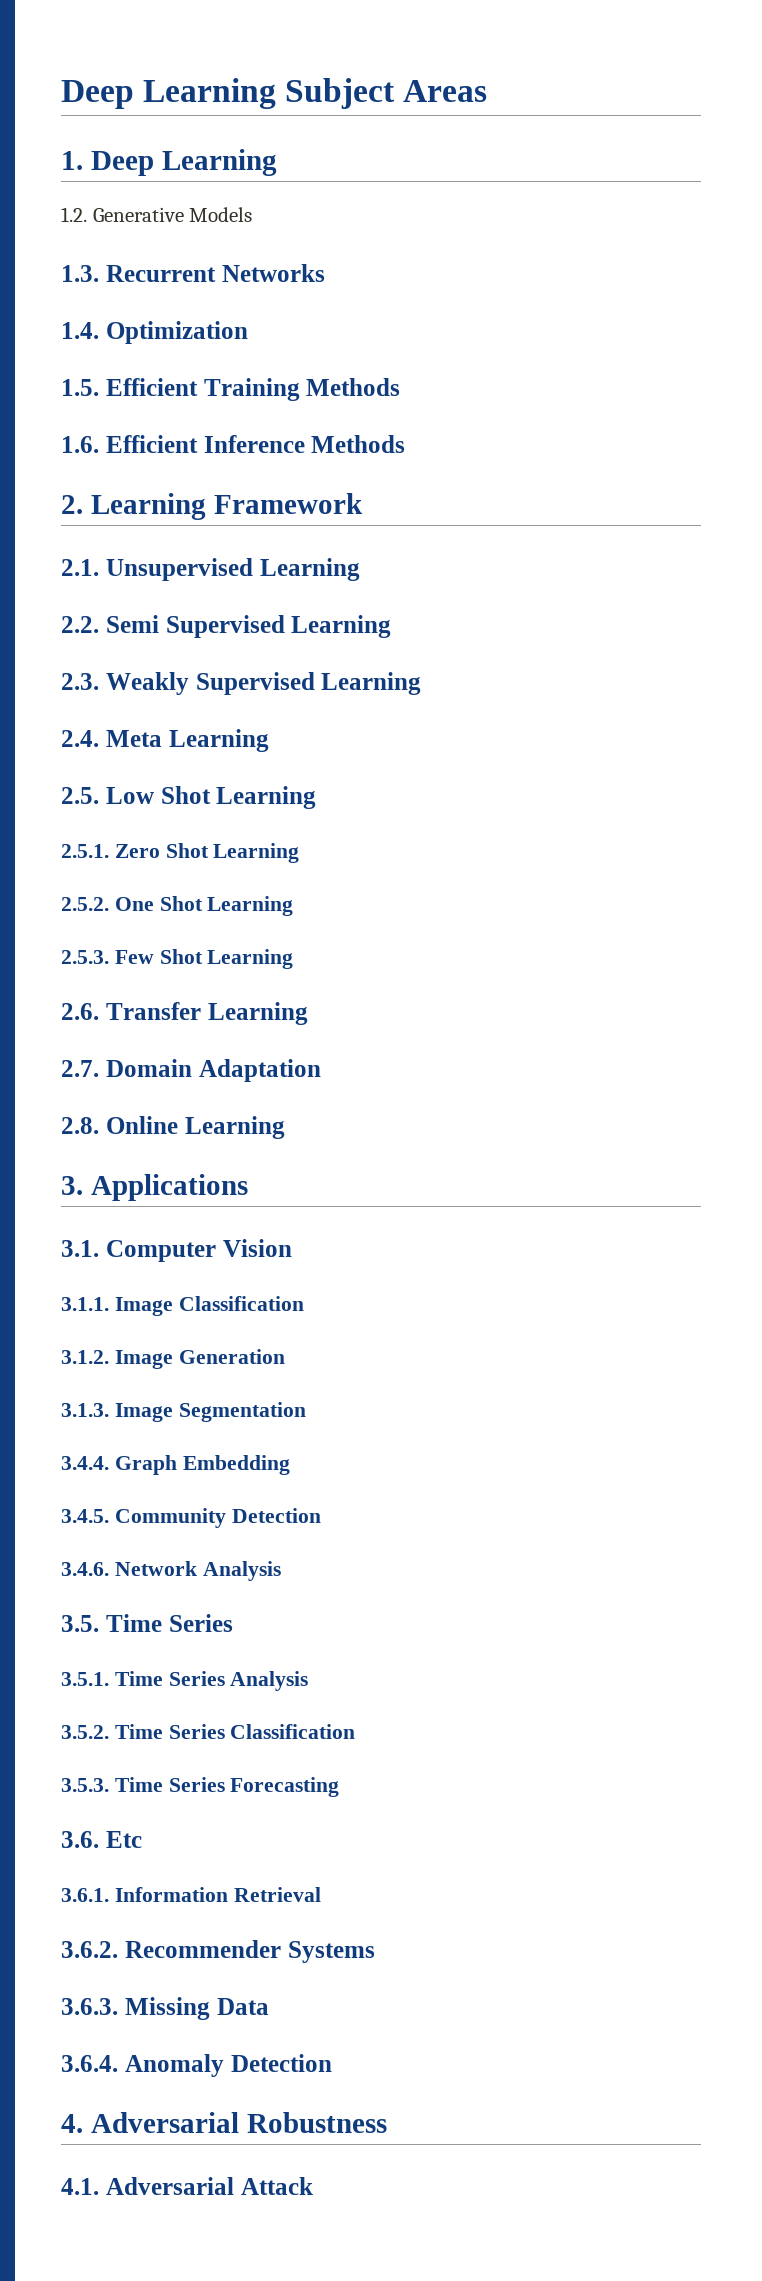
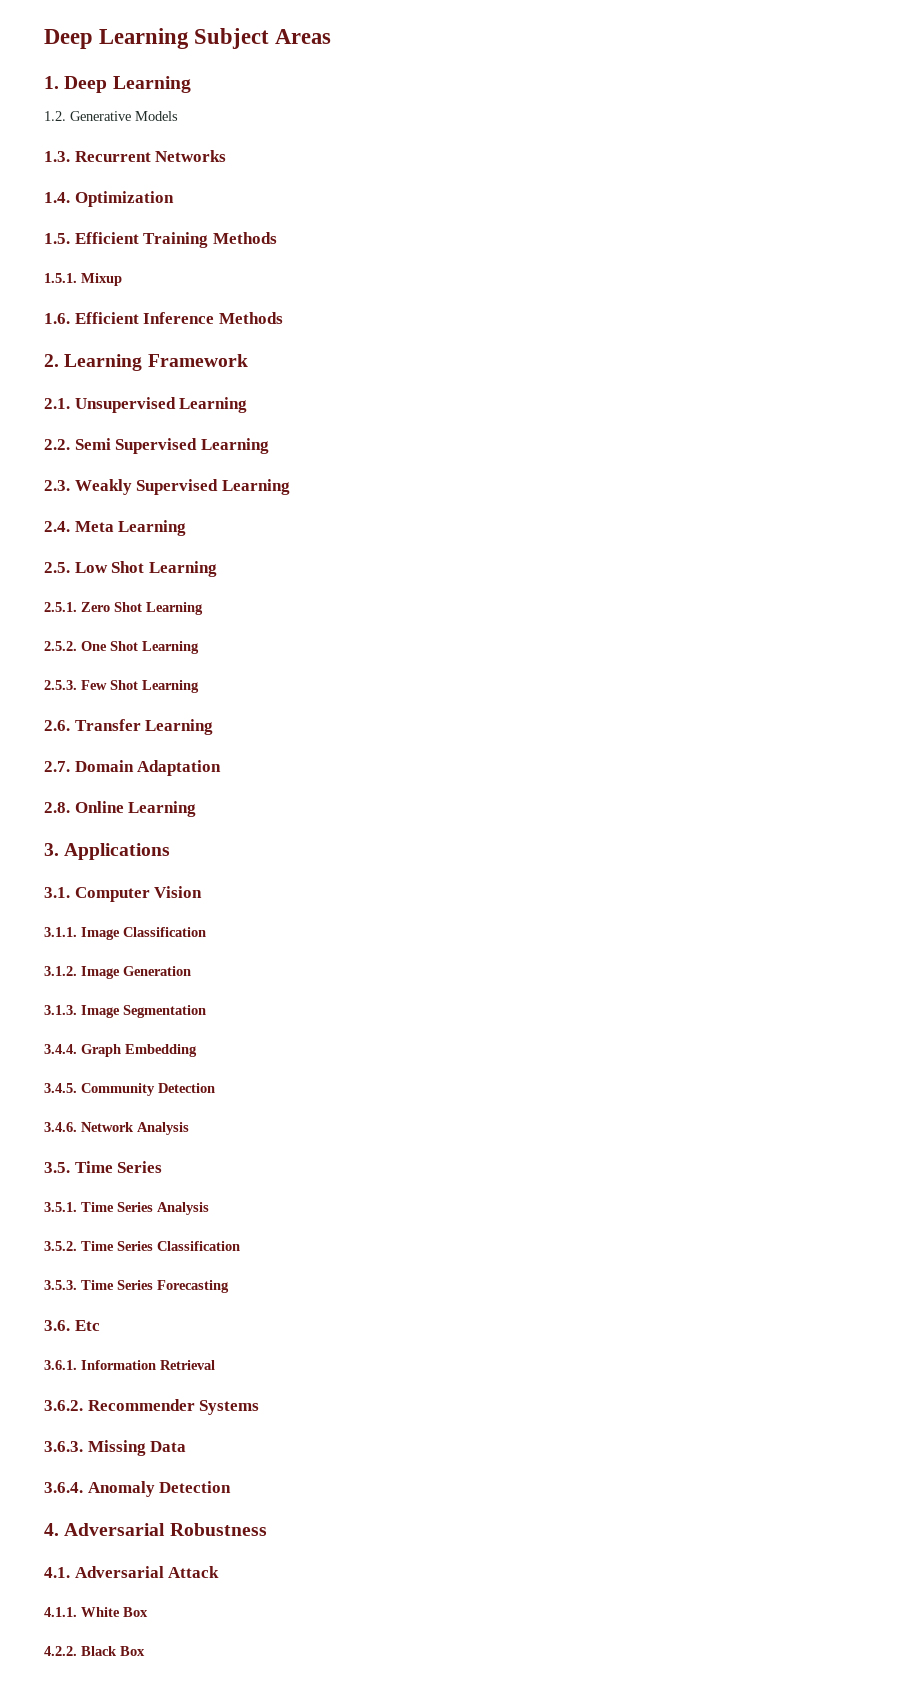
+ 1.5.1. Mixup
+ 4.1.1. White Box
+ 4.2.2. Black Box

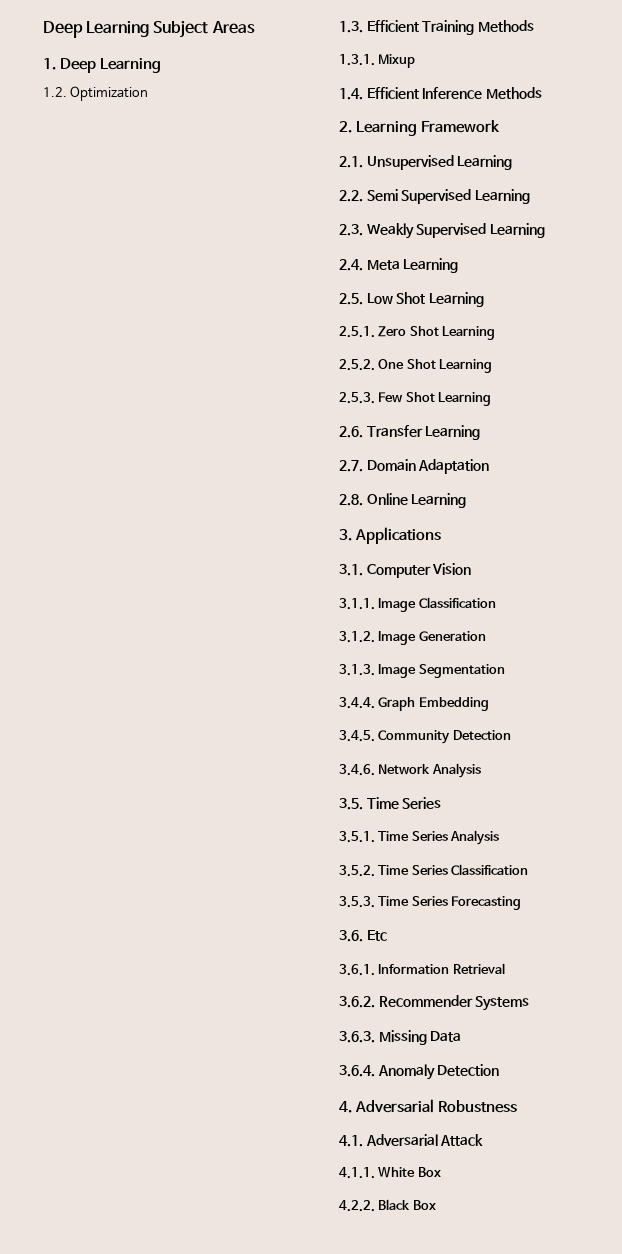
- 1.2. Generative Models
+ 1.2. Optimization
- 1.3. Recurrent Networks
- 1.4. Optimization
- 1.5. Efficient Training Methods
+ 1.3. Efficient Training Methods
- 1.5.1. Mixup
+ 1.3.1. Mixup
- 1.6. Efficient Inference Methods
+ 1.4. Efficient Inference Methods

